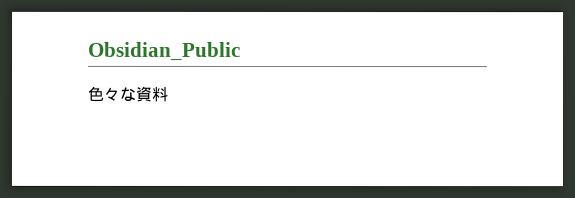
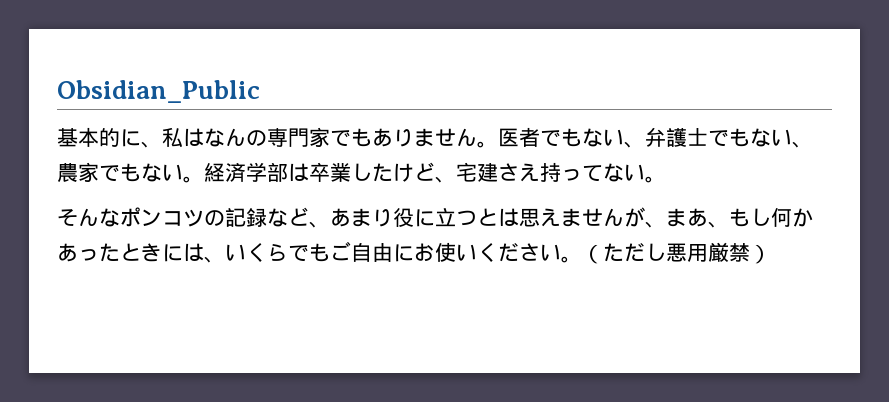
- 色々な資料
+ 基本的に、私はなんの専門家でもありません。医者でもない、弁護士でもない、農家でもない。経済学部は卒業したけど、宅建さえ持ってない。
+ そんなポンコツの記録など、あまり役に立つとは思えませんが、まあ、もし何かあったときには、いくらでもご自由にお使いください。（ただし悪用厳禁）

